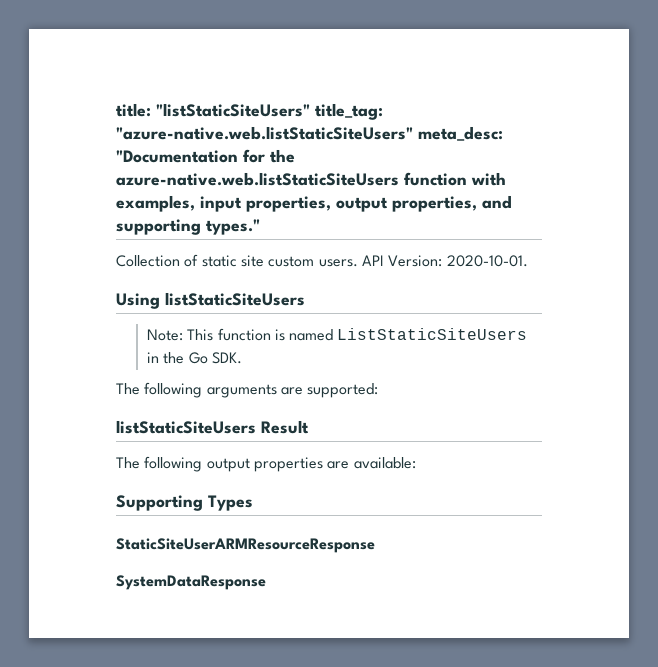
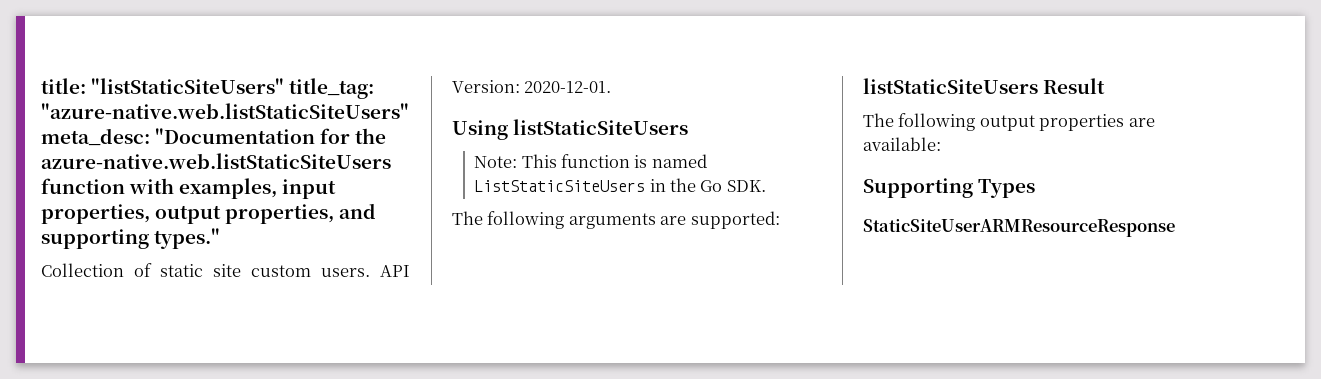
- API Version: 2020-10-01.
+ API Version: 2020-12-01.
- SystemDataResponse

